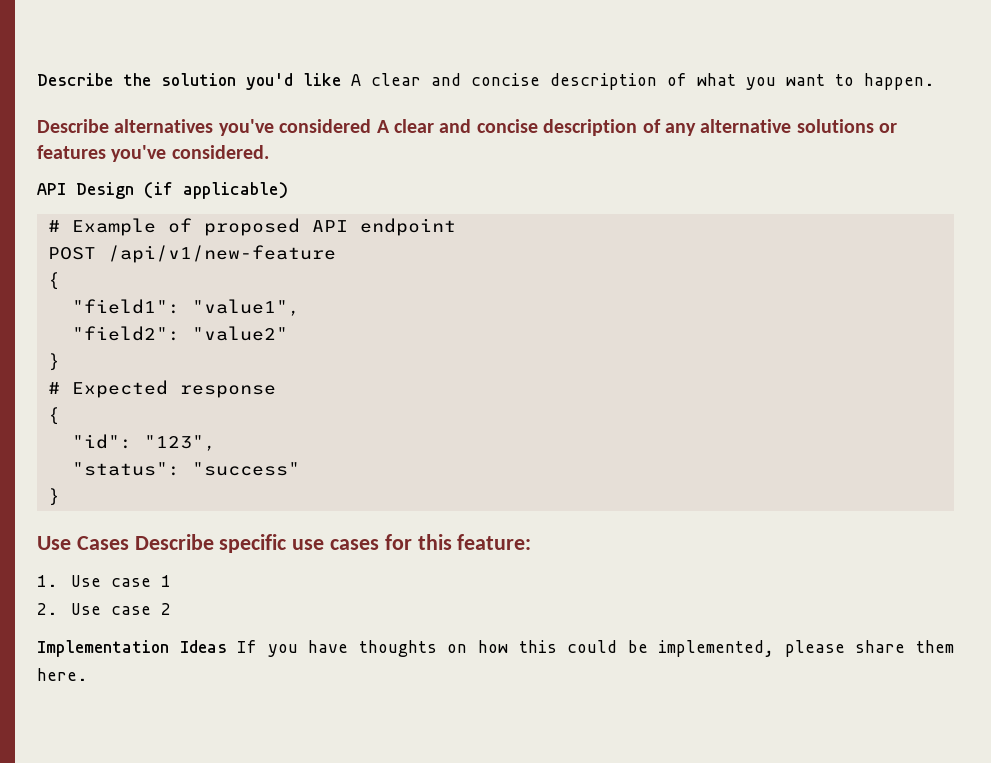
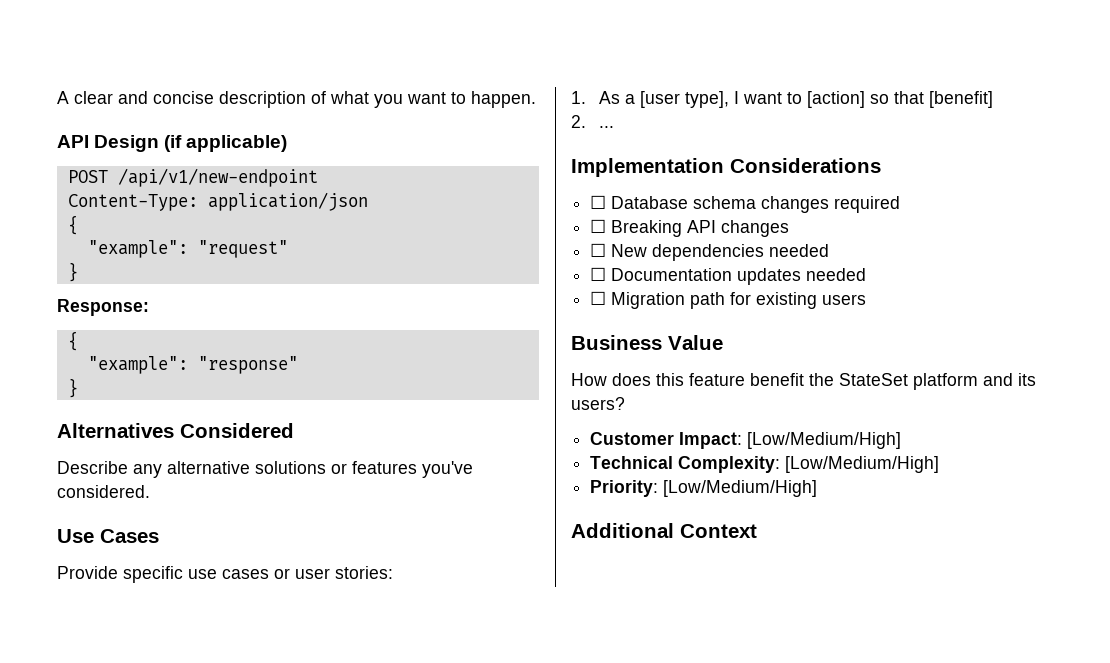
- Describe the solution you'd like A clear and concise description of what you want to happen.
+ A clear and concise description of what you want to happen.
- Describe alternatives you've considered A clear and concise description of any alternative solutions or features you've considered.
+ API Design (if applicable)
+ POST /api/v1/new-endpoint
+ Content-Type: application/json
+ {
+ "example": "request"
+ }
+ Response:
+ {
+ "example": "response"
+ }
+ Alternatives Considered
+ Describe any alternative solutions or features you've considered.
- API Design (if applicable)
- # Example of proposed API endpoint
- POST /api/v1/new-feature
- {
- "field1": "value1",
- "field2": "value2"
- }
- # Expected response
- {
- "id": "123",
- "status": "success"
- }
- Use Cases Describe specific use cases for this feature:
- 1. Use case 1
- 2. Use case 2
- Implementation Ideas If you have thoughts on how this could be implemented, please share them here.
+ Use Cases
+ Provide specific use cases or user stories:
+ 1. As a [user type], I want to [action] so that [benefit]
+ 2. ...
+ Implementation Considerations
+ ☐ Database schema changes required
+ ☐ Breaking API changes
+ ☐ New dependencies needed
+ ☐ Documentation updates needed
+ ☐ Migration path for existing users
+ Business Value
+ How does this feature benefit the StateSet platform and its users?
+ Customer Impact: [Low/Medium/High]
+ Technical Complexity: [Low/Medium/High]
+ Priority: [Low/Medium/High]
+ Additional Context

